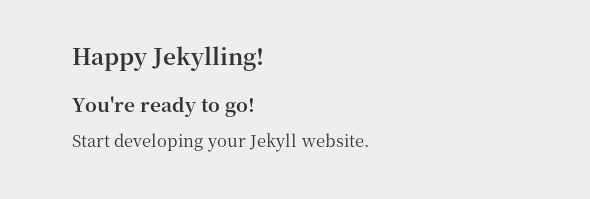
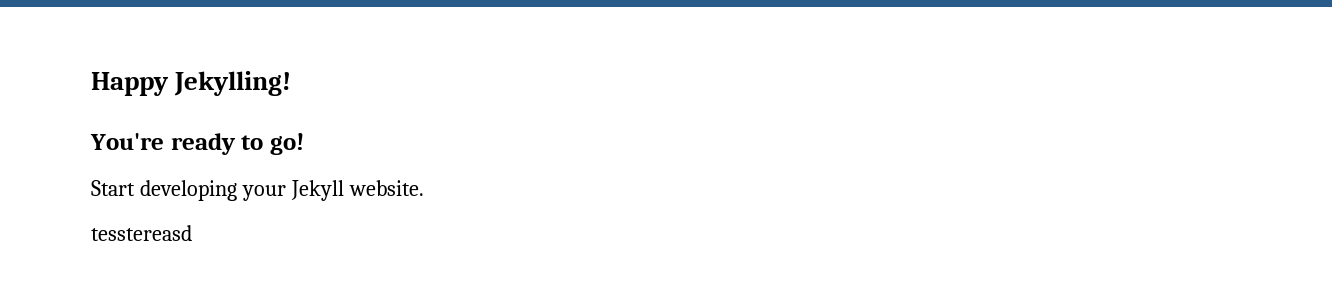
+ tesstereasd

